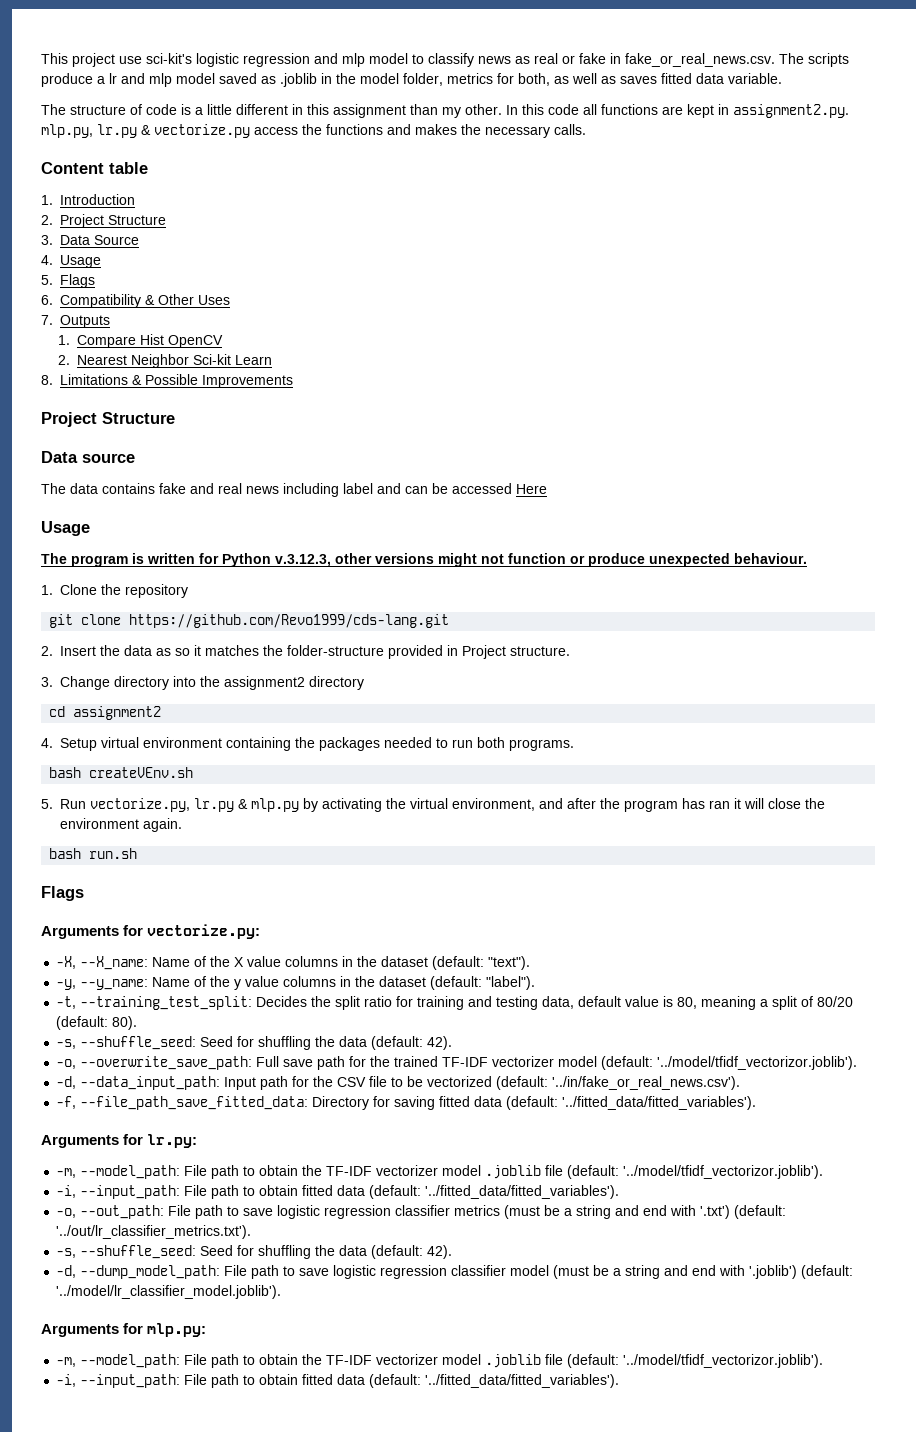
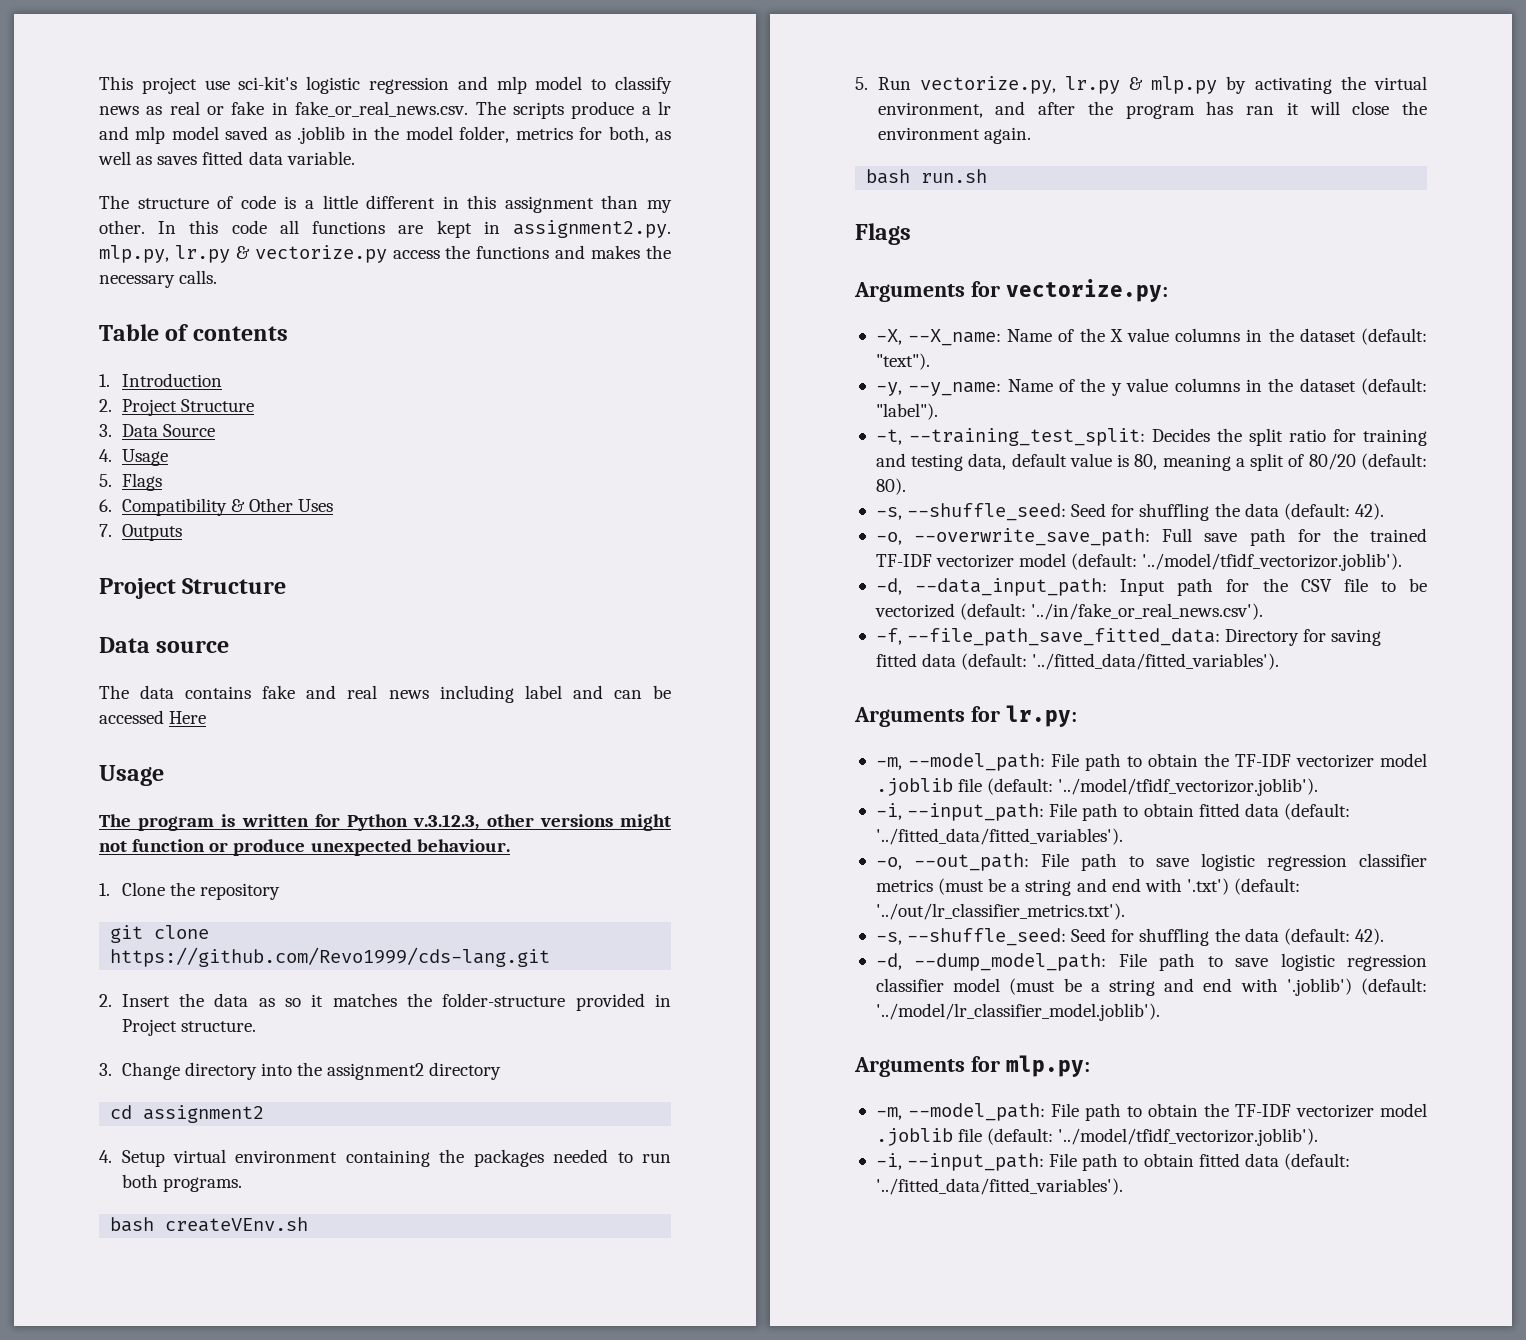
- Content table
+ Table of contents
- 1. Compare Hist OpenCV
- 2. Nearest Neighbor Sci-kit Learn
- 8. Limitations & Possible Improvements

